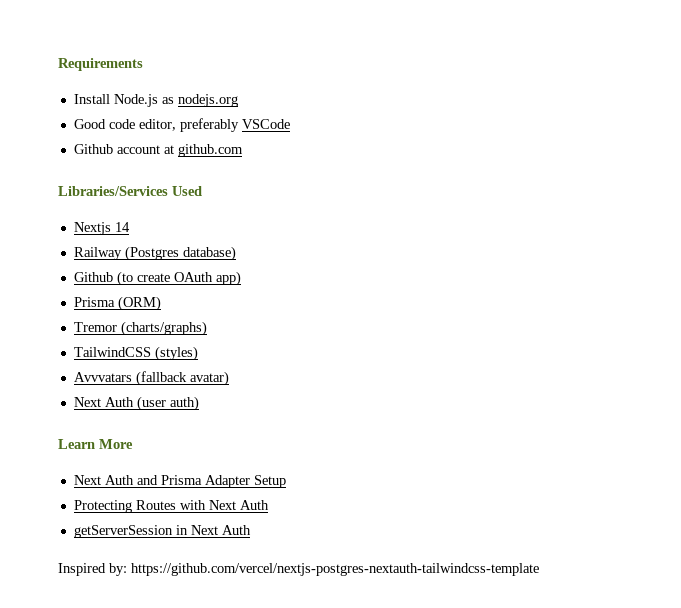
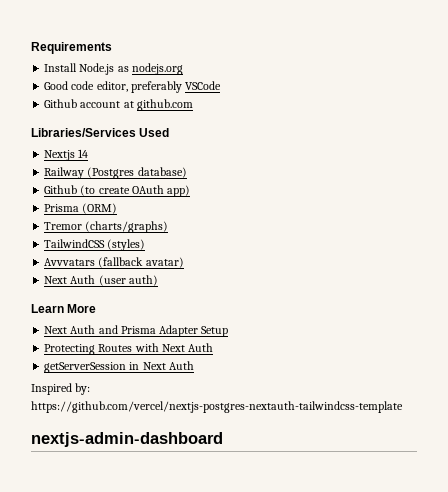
+ nextjs-admin-dashboard

